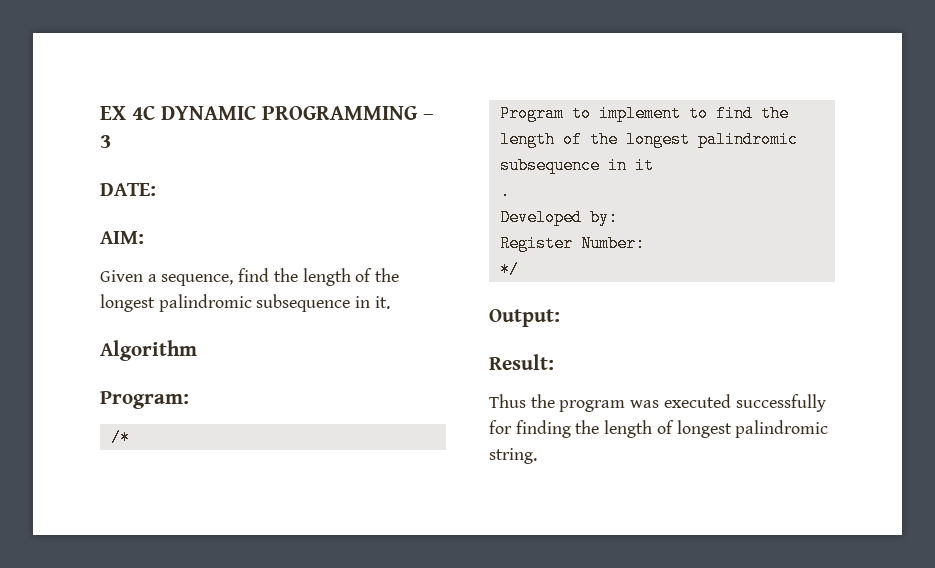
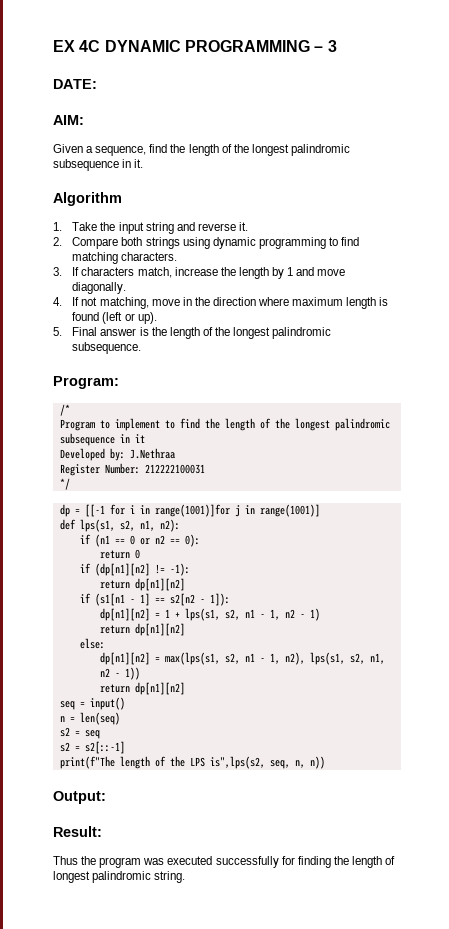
+ 1. Take the input string and reverse it.
+ 2. Compare both strings using dynamic programming to find matching characters.
+ 3. If characters match, increase the length by 1 and move diagonally.
+ 4. If not matching, move in the direction where maximum length is found (left or up).
+ 5. Final answer is the length of the longest palindromic subsequence.
- .
- Developed by:
+ Developed by: J.Nethraa
- Register Number:
+ Register Number: 212222100031
+ dp = [[-1 for i in range(1001)]for j in range(1001)]
+ def lps(s1, s2, n1, n2):
+ if (n1 == 0 or n2 == 0):
+ return 0
+ if (dp[n1][n2] != -1):
+ return dp[n1][n2]
+ if (s1[n1 - 1] == s2[n2 - 1]):
+ dp[n1][n2] = 1 + lps(s1, s2, n1 - 1, n2 - 1)
+ return dp[n1][n2]
+ else:
+ dp[n1][n2] = max(lps(s1, s2, n1 - 1, n2), lps(s1, s2, n1, n2 - 1))
+ return dp[n1][n2]
+ seq = input()
+ n = len(seq)
+ s2 = seq
+ s2 = s2[::-1]
+ print(f"The length of the LPS is",lps(s2, seq, n, n))

